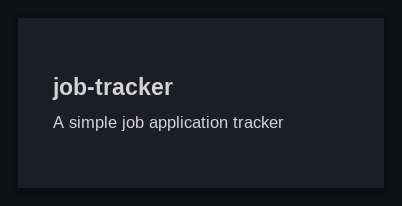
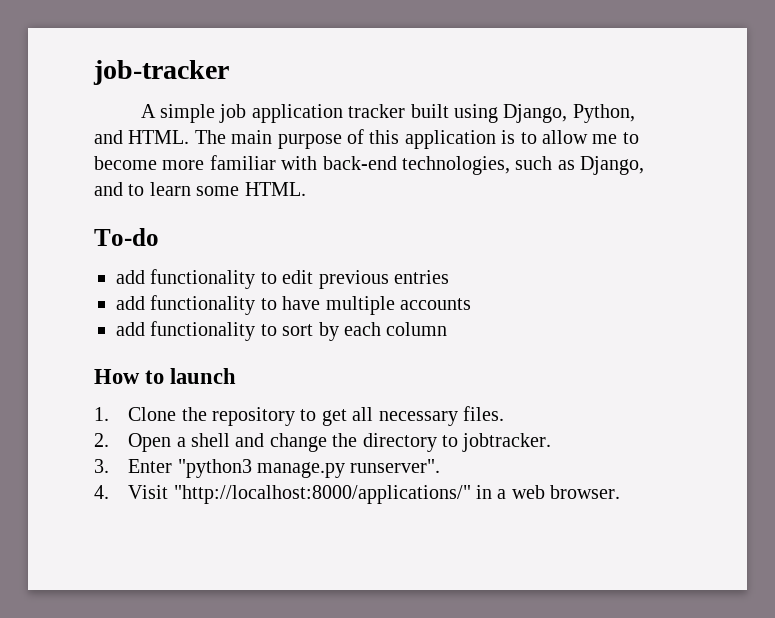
- A simple job application tracker
+ A simple job application tracker built using Django, Python, and HTML. The main purpose of this application is to allow me to become more familiar with back-end technologies, such as Django, and to learn some HTML.
+ To-do
+ add functionality to edit previous entries
+ add functionality to have multiple accounts
+ add functionality to sort by each column
+ How to launch
+ 1. Clone the repository to get all necessary files.
+ 2. Open a shell and change the directory to jobtracker.
+ 3. Enter "python3 manage.py runserver".
+ 4. Visit "http://localhost:8000/applications/" in a web browser.

